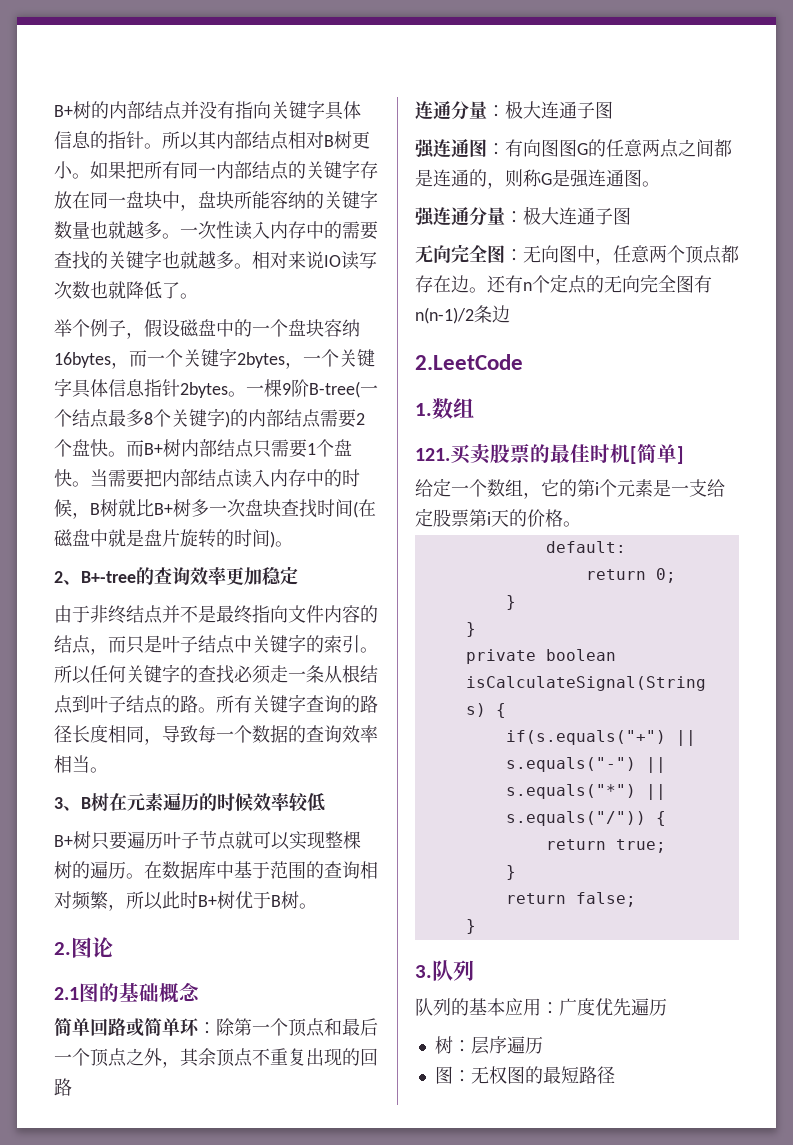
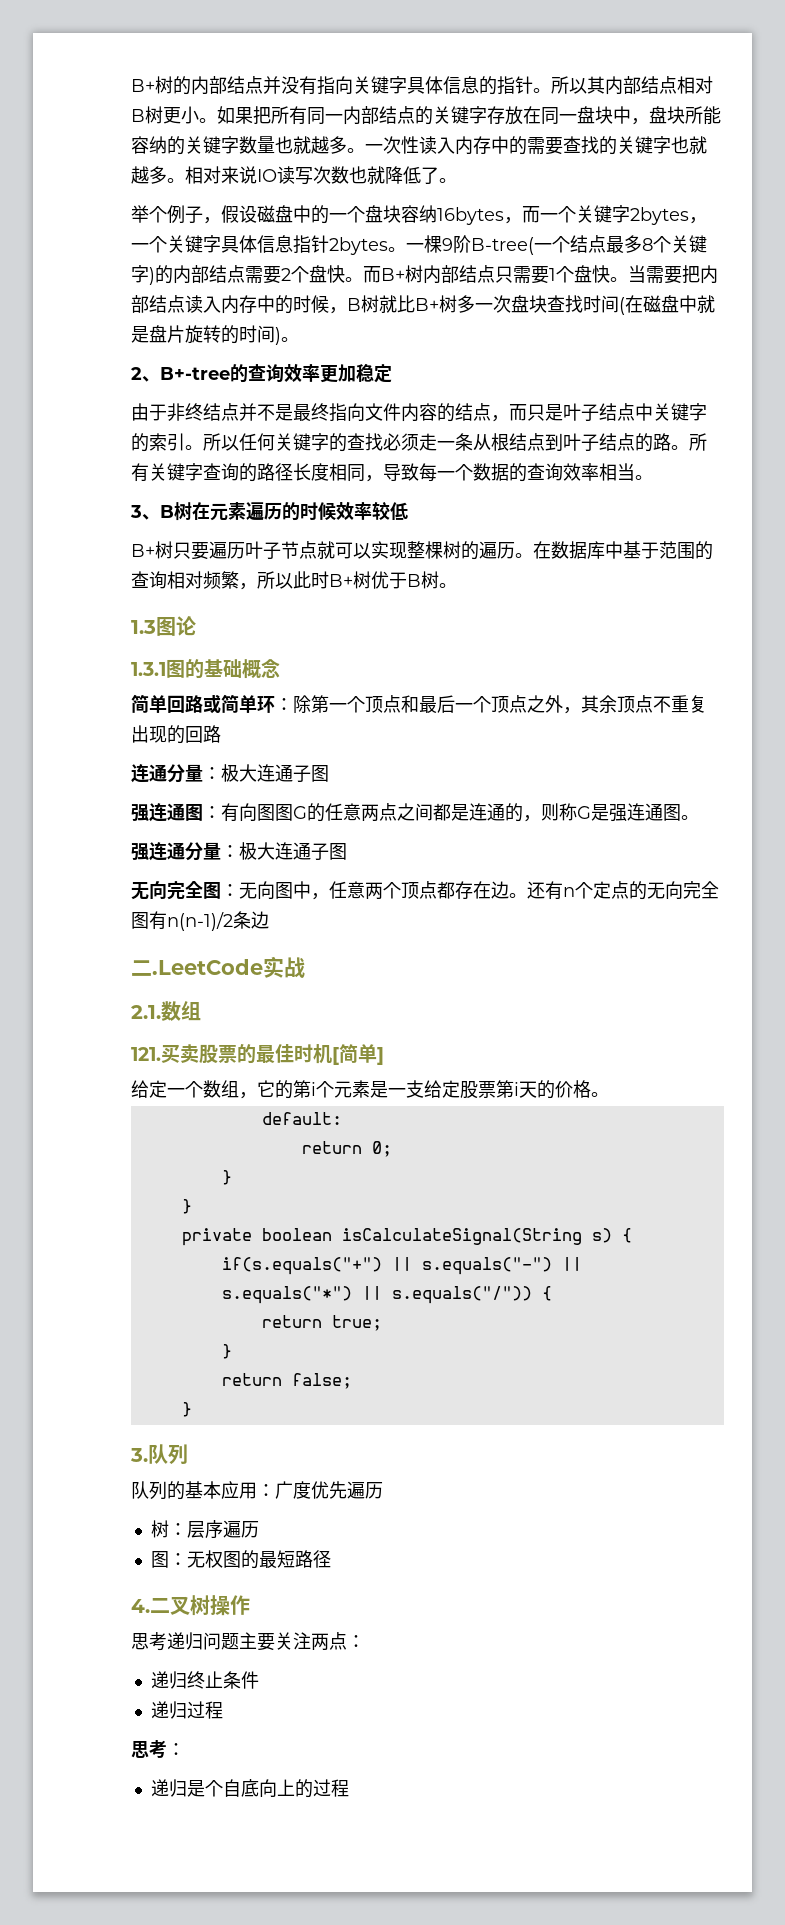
- 2.图论
+ 1.3图论
- 2.1图的基础概念
+ 1.3.1图的基础概念
- 2.LeetCode
- 1.数组
+ 二.LeetCode实战
+ 2.1.数组
+ 4.二叉树操作
+ 思考递归问题主要关注两点：
+ 递归终止条件
+ 递归过程
+ 思考：
+ 递归是个自底向上的过程

